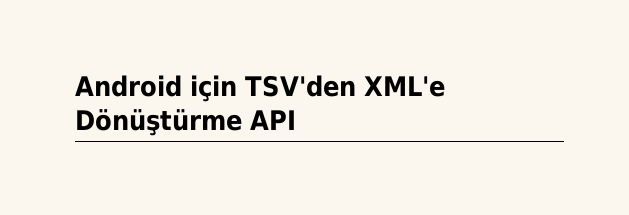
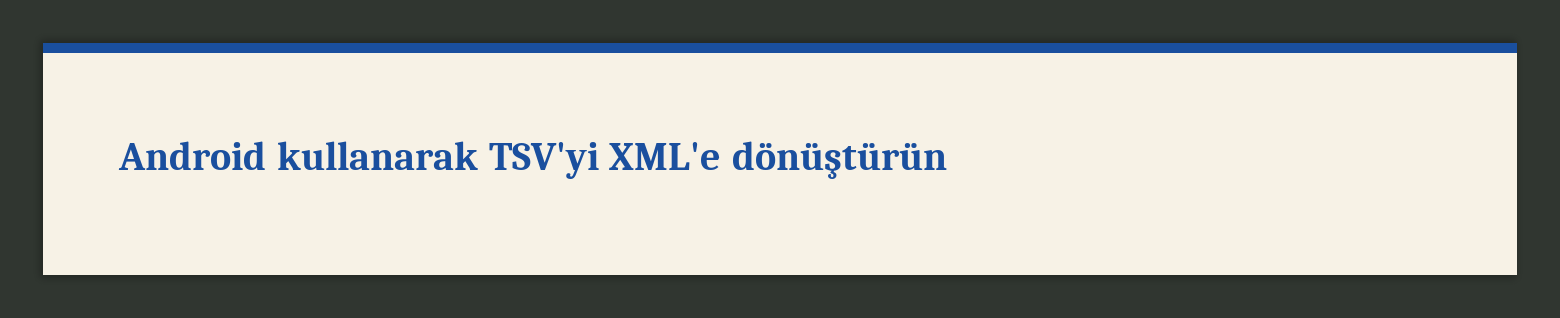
- Android için TSV'den XML'e Dönüştürme API
+ Android kullanarak TSV'yi XML'e dönüştürün

